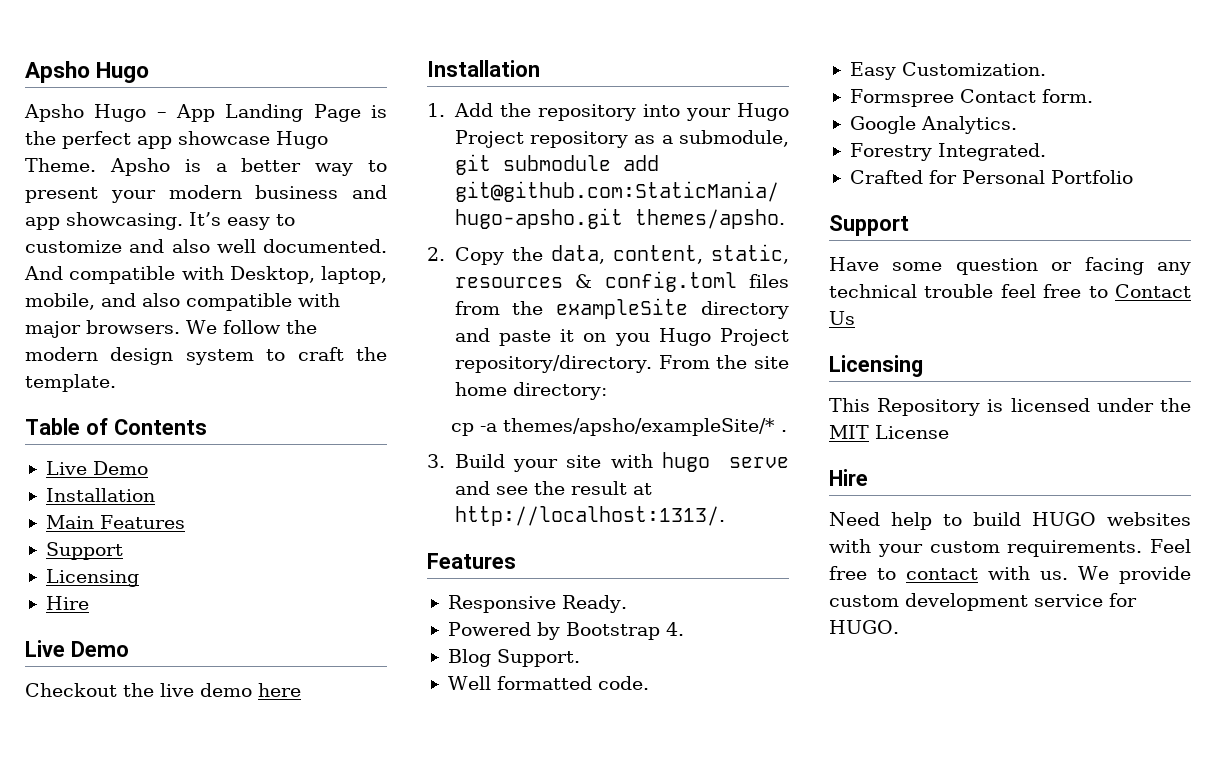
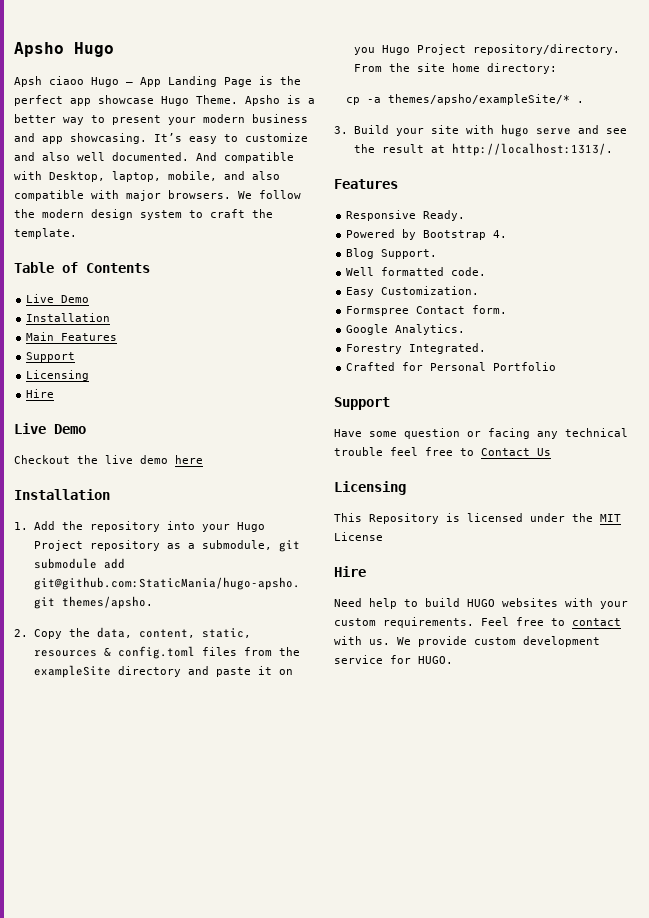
- Apsho Hugo – App Landing Page is the perfect app showcase Hugo Theme.
+ Apsh ciaoo Hugo – App Landing Page is the perfect app showcase Hugo Theme.

